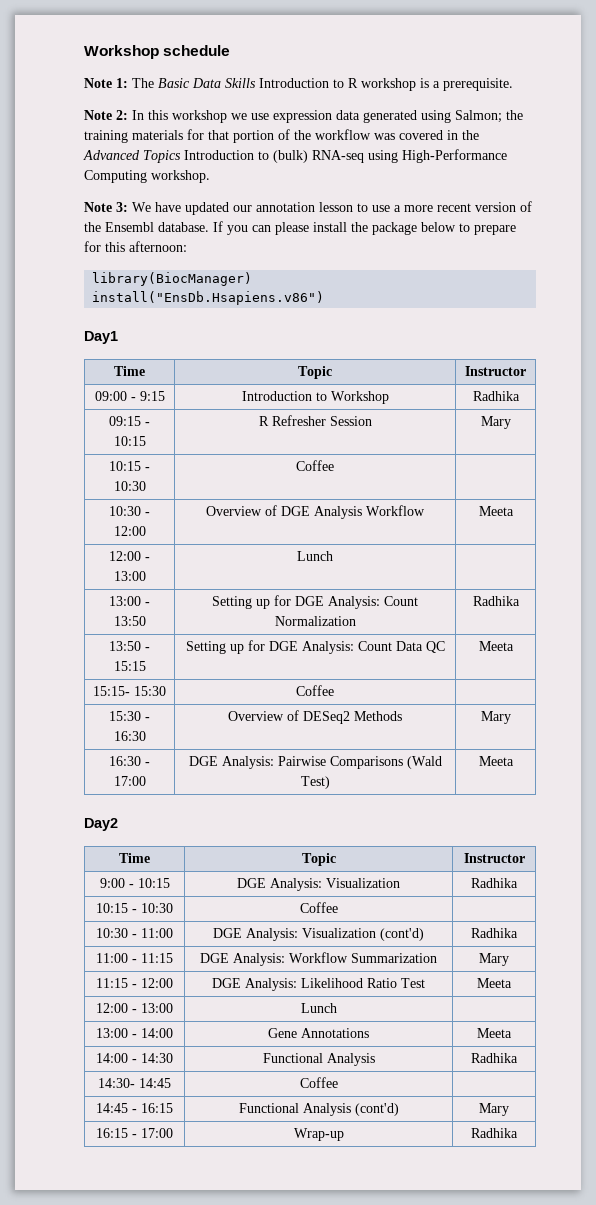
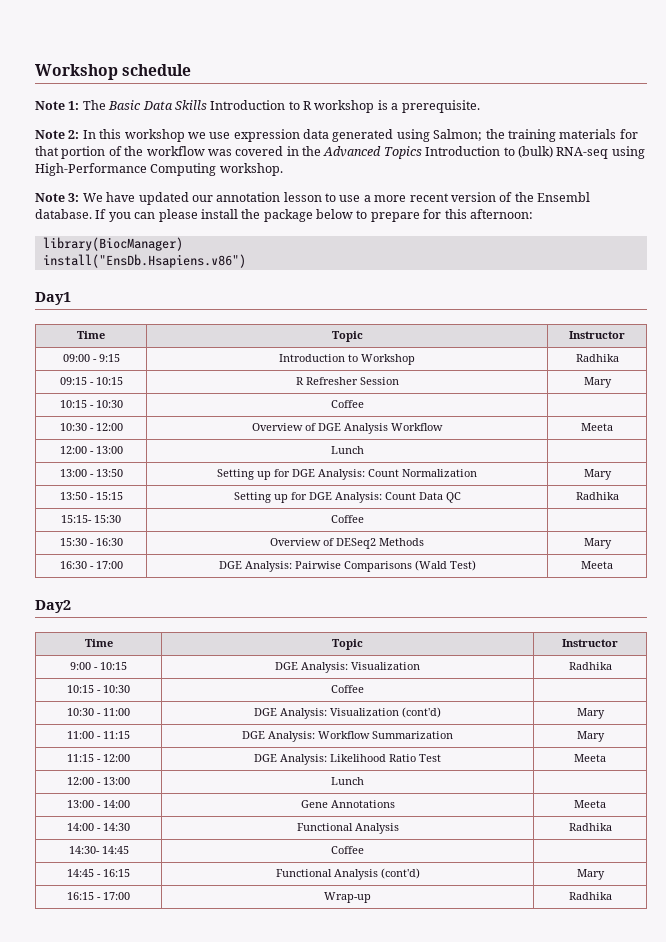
- 13:00 - 13:50 | Setting up for DGE Analysis: Count Normalization | Radhika
+ 13:00 - 13:50 | Setting up for DGE Analysis: Count Normalization | Mary
- 13:50 - 15:15 | Setting up for DGE Analysis: Count Data QC | Meeta
+ 13:50 - 15:15 | Setting up for DGE Analysis: Count Data QC | Radhika
- 10:30 - 11:00 | DGE Analysis: Visualization (cont'd) | Radhika
+ 10:30 - 11:00 | DGE Analysis: Visualization (cont'd) | Mary

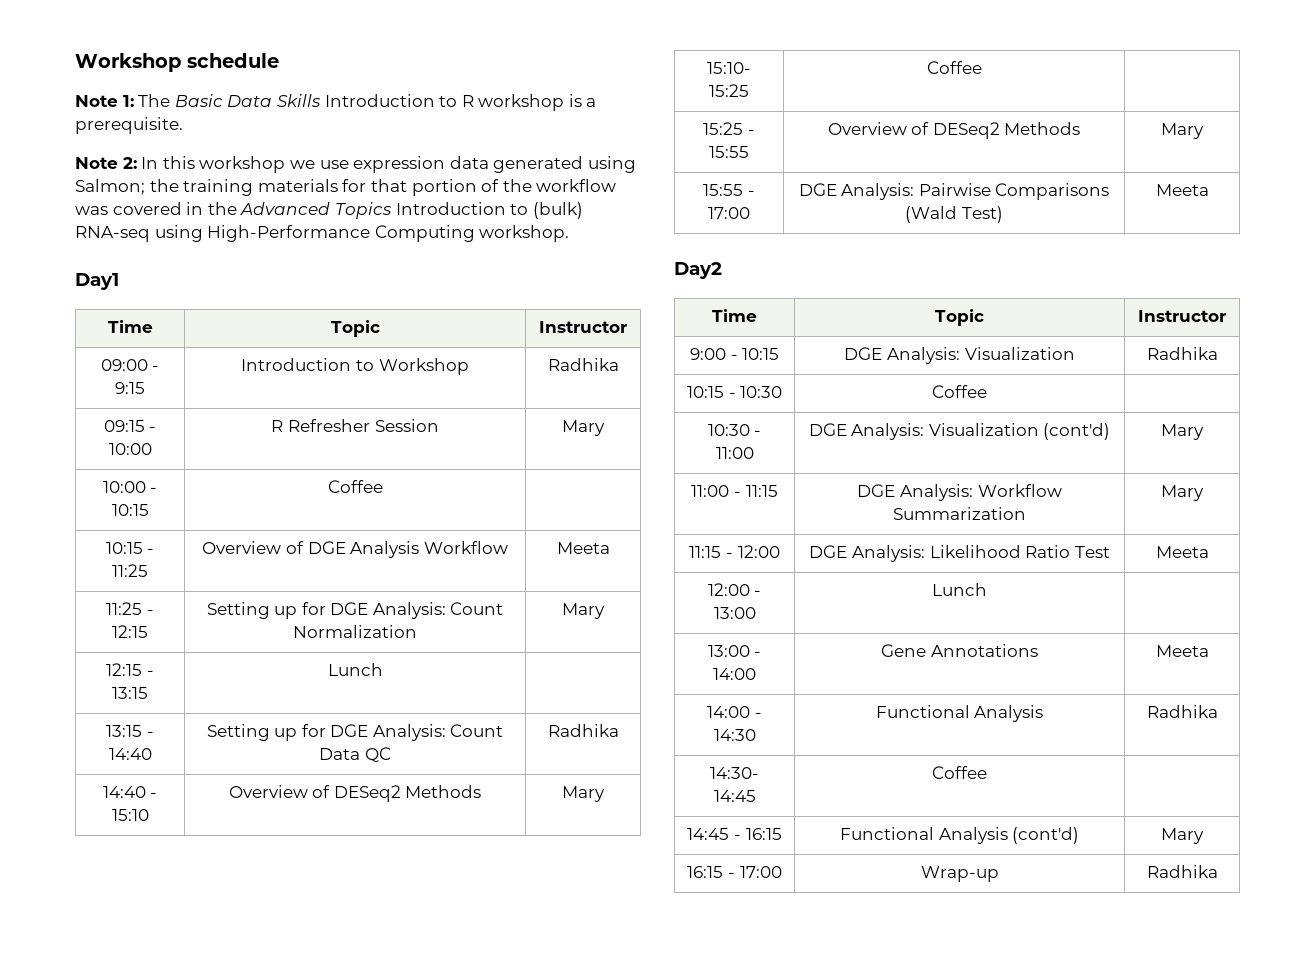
- Note 3: We have updated our annotation lesson to use a more recent version of the Ensembl database. If you can please install the package below to prepare for this afternoon:
- library(BiocManager)
- install("EnsDb.Hsapiens.v86")
- 09:15 - 10:15 | R Refresher Session | Mary
- 10:15 - 10:30 | Coffee |
- 10:30 - 12:00 | Overview of DGE Analysis Workflow | Meeta
- 12:00 - 13:00 | Lunch |
- 13:00 - 13:50 | Setting up for DGE Analysis: Count Normalization | Mary
+ 09:15 - 10:00 | R Refresher Session | Mary
+ 10:00 - 10:15 | Coffee |
+ 10:15 - 11:25 | Overview of DGE Analysis Workflow | Meeta
+ 11:25 - 12:15 | Setting up for DGE Analysis: Count Normalization | Mary
- 13:50 - 15:15 | Setting up for DGE Analysis: Count Data QC | Radhika
+ 12:15 - 13:15 | Lunch |
+ 13:15 - 14:40 | Setting up for DGE Analysis: Count Data QC | Radhika
- 15:15- 15:30 | Coffee |
- 15:30 - 16:30 | Overview of DESeq2 Methods | Mary
- 16:30 - 17:00 | DGE Analysis: Pairwise Comparisons (Wald Test) | Meeta
+ 14:40 - 15:10 | Overview of DESeq2 Methods | Mary
+ 15:10- 15:25 | Coffee |
+ 15:25 - 15:55 | Overview of DESeq2 Methods | Mary
+ 15:55 - 17:00 | DGE Analysis: Pairwise Comparisons (Wald Test) | Meeta

